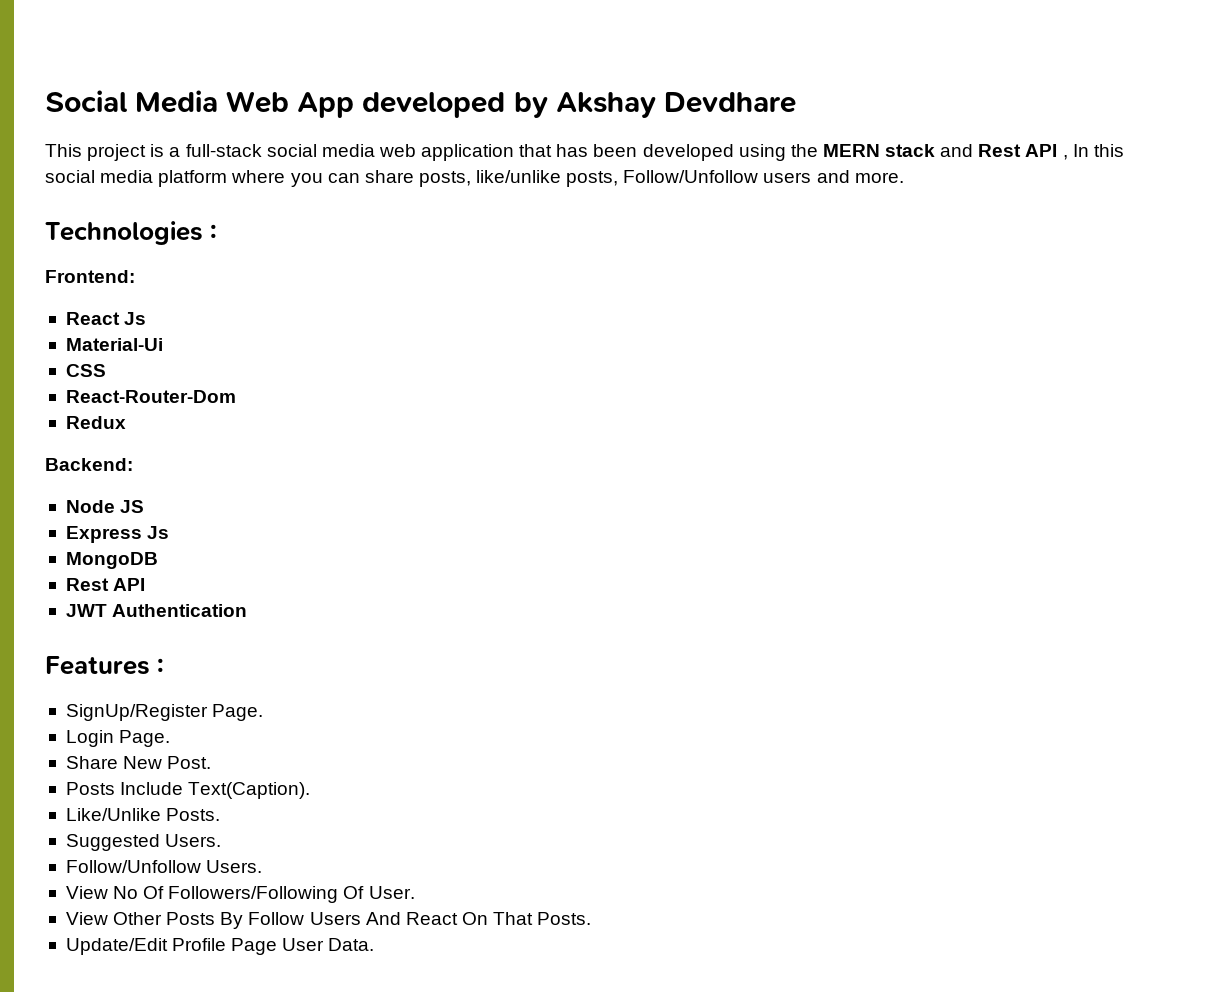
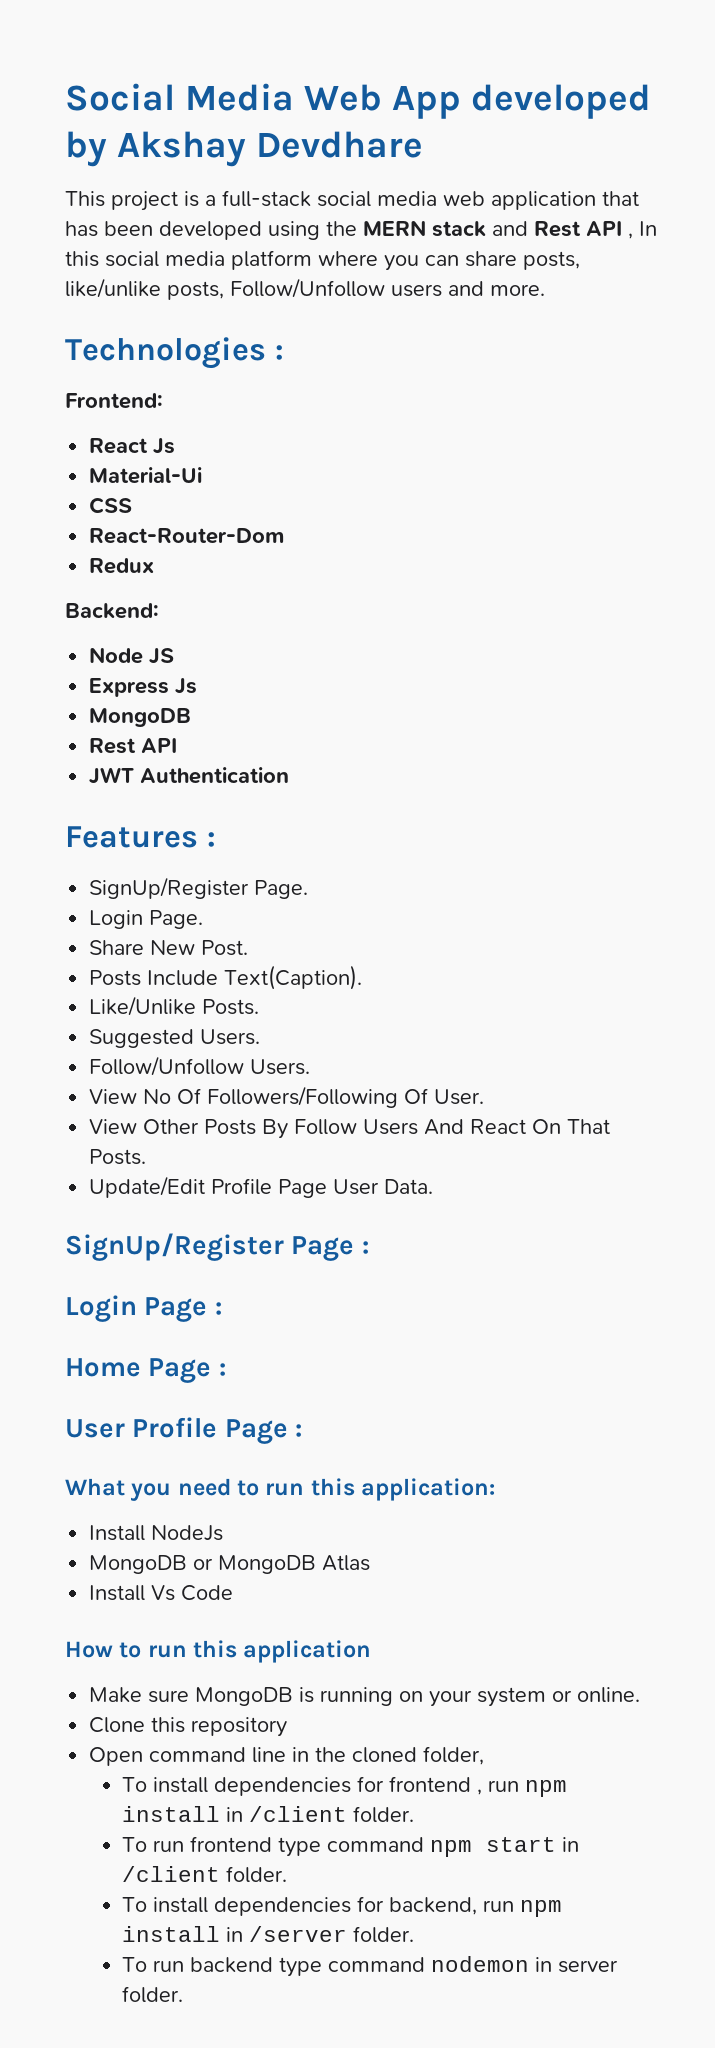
+ SignUp/Register Page :
+ Login Page :
+ Home Page :
+ User Profile Page :
+ What you need to run this application:
+ Install NodeJs
+ MongoDB or MongoDB Atlas
+ Install Vs Code
+ How to run this application
+ Make sure MongoDB is running on your system or online.
+ Clone this repository
+ Open command line in the cloned folder,
+ To install dependencies for frontend , run npm install in /client folder.
+ To run frontend type command npm start in /client folder.
+ To install dependencies for backend, run npm install in /server folder.
+ To run backend type command nodemon in server folder.

